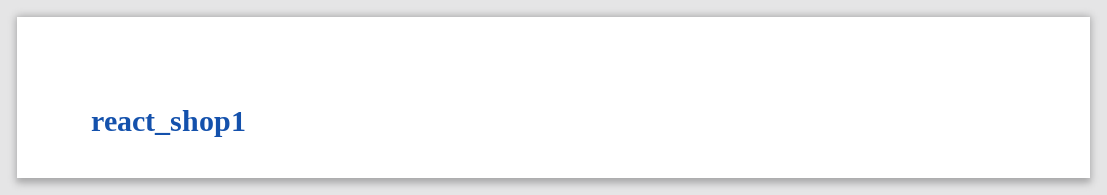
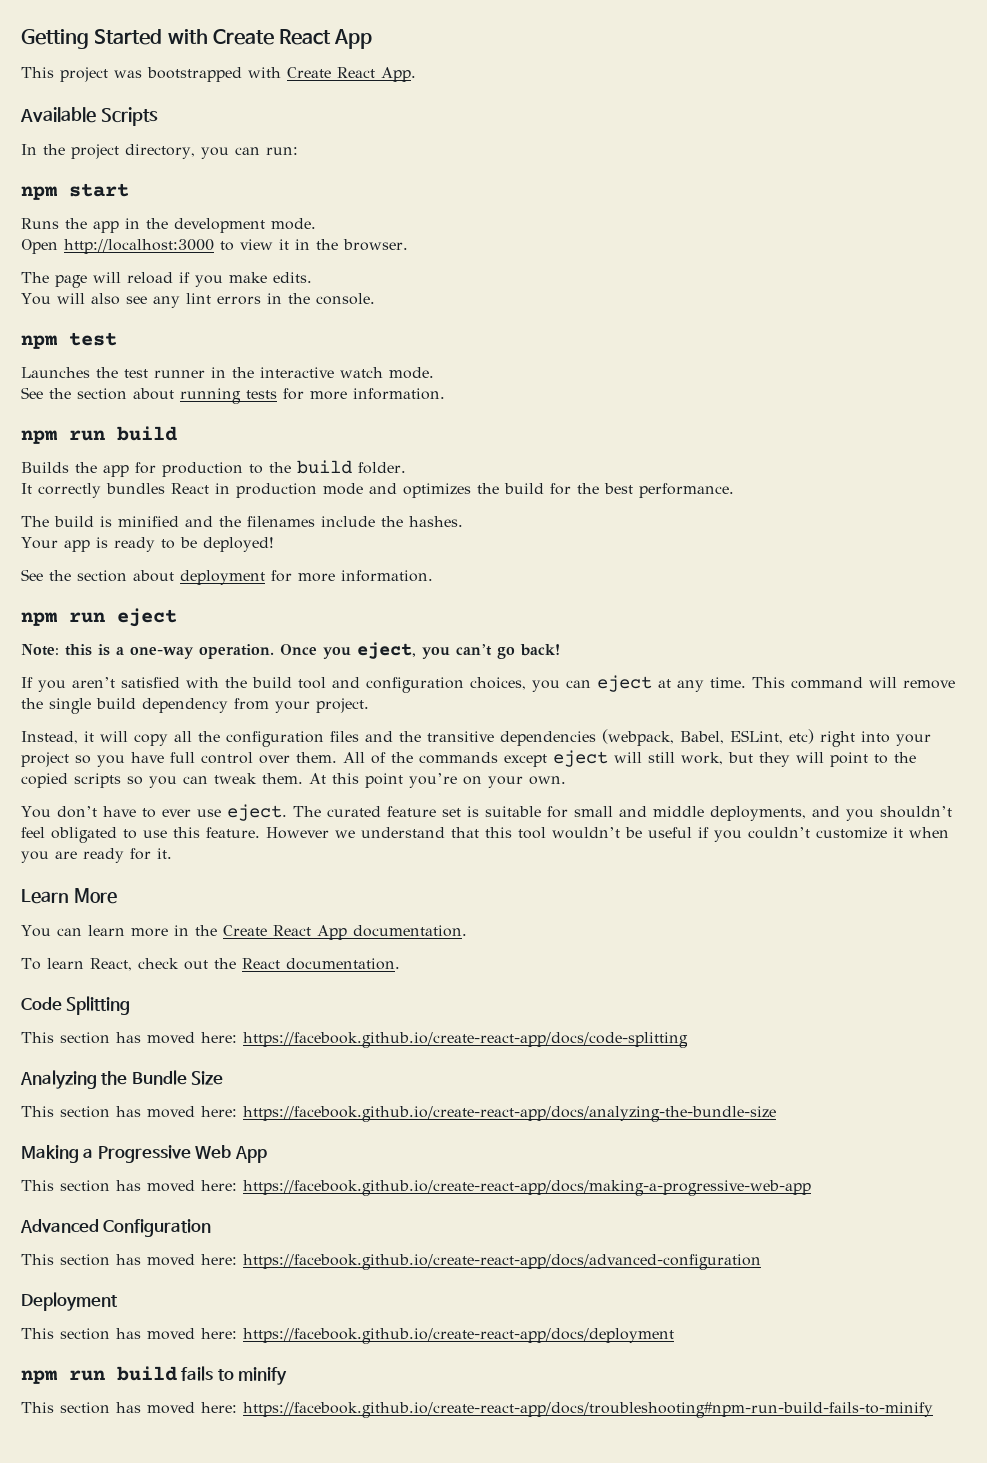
- react_shop1
+ Getting Started with Create React App
+ This project was bootstrapped with Create React App.
+ Available Scripts
+ In the project directory, you can run:
+ npm start
+ Runs the app in the development mode.
+ Open http://localhost:3000 to view it in the browser.
+ The page will reload if you make edits.
+ You will also see any lint errors in the console.
+ npm test
+ Launches the test runner in the interactive watch mode.
+ See the section about running tests for more information.
+ npm run build
+ Builds the app for production to the build folder.
+ It correctly bundles React in production mode and optimizes the build for the best performance.
+ The build is minified and the filenames include the hashes.
+ Your app is ready to be deployed!
+ See the section about deployment for more information.
+ npm run eject
+ Note: this is a one-way operation. Once you eject, you can’t go back!
+ If you aren’t satisfied with the build tool and configuration choices, you can eject at any time. This command will remove the single build dependency from your project.
+ Instead, it will copy all the configuration files and the transitive dependencies (webpack, Babel, ESLint, etc) right into your project so you have full control over them. All of the commands except eject will still work, but they will point to the copied scripts so you can tweak them. At this point you’re on your own.
+ You don’t have to ever use eject. The curated feature set is suitable for small and middle deployments, and you shouldn’t feel obligated to use this feature. However we understand that this tool wouldn’t be useful if you couldn’t customize it when you are ready for it.
+ Learn More
+ You can learn more in the Create React App documentation.
+ To learn React, check out the React documentation.
+ Code Splitting
+ This section has moved here: https://facebook.github.io/create-react-app/docs/code-splitting
+ Analyzing the Bundle Size
+ This section has moved here: https://facebook.github.io/create-react-app/docs/analyzing-the-bundle-size
+ Making a Progressive Web App
+ This section has moved here: https://facebook.github.io/create-react-app/docs/making-a-progressive-web-app
+ Advanced Configuration
+ This section has moved here: https://facebook.github.io/create-react-app/docs/advanced-configuration
+ Deployment
+ This section has moved here: https://facebook.github.io/create-react-app/docs/deployment
+ npm run build fails to minify
+ This section has moved here: https://facebook.github.io/create-react-app/docs/troubleshooting#npm-run-build-fails-to-minify

